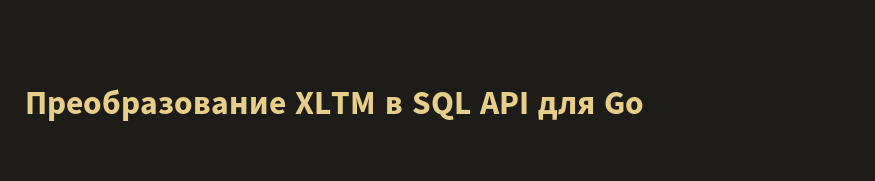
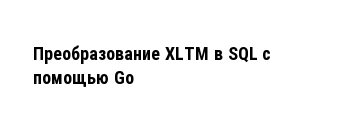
- Преобразование XLTM в SQL API для Go
+ Преобразование XLTM в SQL с помощью Go

